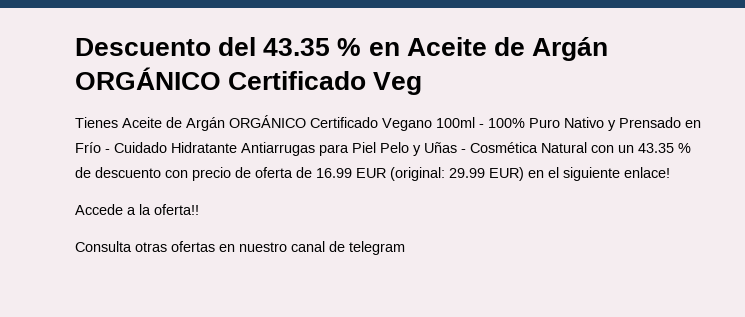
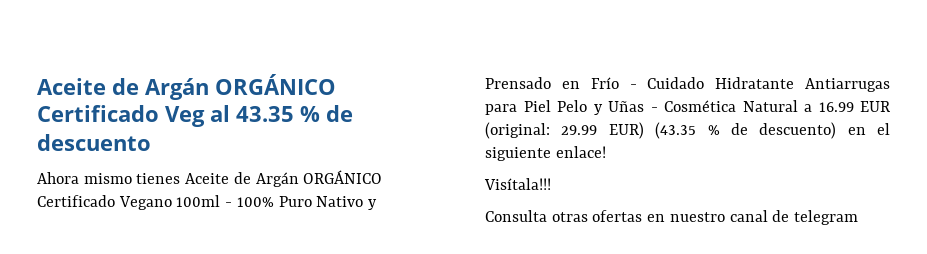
- Descuento del 43.35 % en Aceite de Argán ORGÁNICO Certificado Veg
- Tienes Aceite de Argán ORGÁNICO Certificado Vegano 100ml - 100% Puro Nativo y Prensado en Frío - Cuidado Hidratante Antiarrugas para Piel Pelo y Uñas - Cosmética Natural con un 43.35 % de descuento con precio de oferta de 16.99 EUR (original: 29.99 EUR) en el siguiente enlace!
+ Aceite de Argán ORGÁNICO Certificado Veg al 43.35 % de descuento
+ Ahora mismo tienes Aceite de Argán ORGÁNICO Certificado Vegano 100ml - 100% Puro Nativo y Prensado en Frío - Cuidado Hidratante Antiarrugas para Piel Pelo y Uñas - Cosmética Natural a 16.99 EUR (original: 29.99 EUR) (43.35 % de descuento) en el siguiente enlace!
- Accede a la oferta!!
+ Visítala!!!

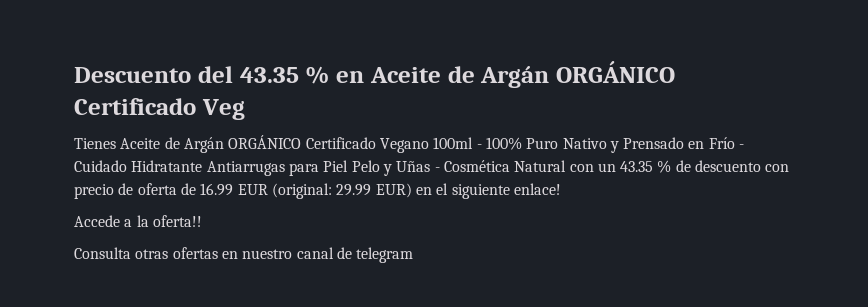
- Aceite de Argán ORGÁNICO Certificado Veg al 43.35 % de descuento
- Ahora mismo tienes Aceite de Argán ORGÁNICO Certificado Vegano 100ml - 100% Puro Nativo y Prensado en Frío - Cuidado Hidratante Antiarrugas para Piel Pelo y Uñas - Cosmética Natural a 16.99 EUR (original: 29.99 EUR) (43.35 % de descuento) en el siguiente enlace!
+ Descuento del 43.35 % en Aceite de Argán ORGÁNICO Certificado Veg
+ Tienes Aceite de Argán ORGÁNICO Certificado Vegano 100ml - 100% Puro Nativo y Prensado en Frío - Cuidado Hidratante Antiarrugas para Piel Pelo y Uñas - Cosmética Natural con un 43.35 % de descuento con precio de oferta de 16.99 EUR (original: 29.99 EUR) en el siguiente enlace!
- Visítala!!!
+ Accede a la oferta!!

